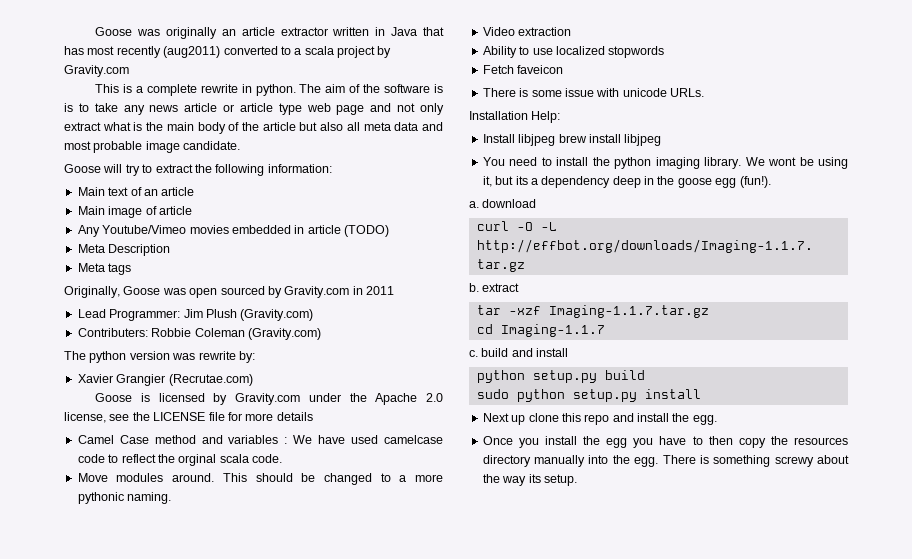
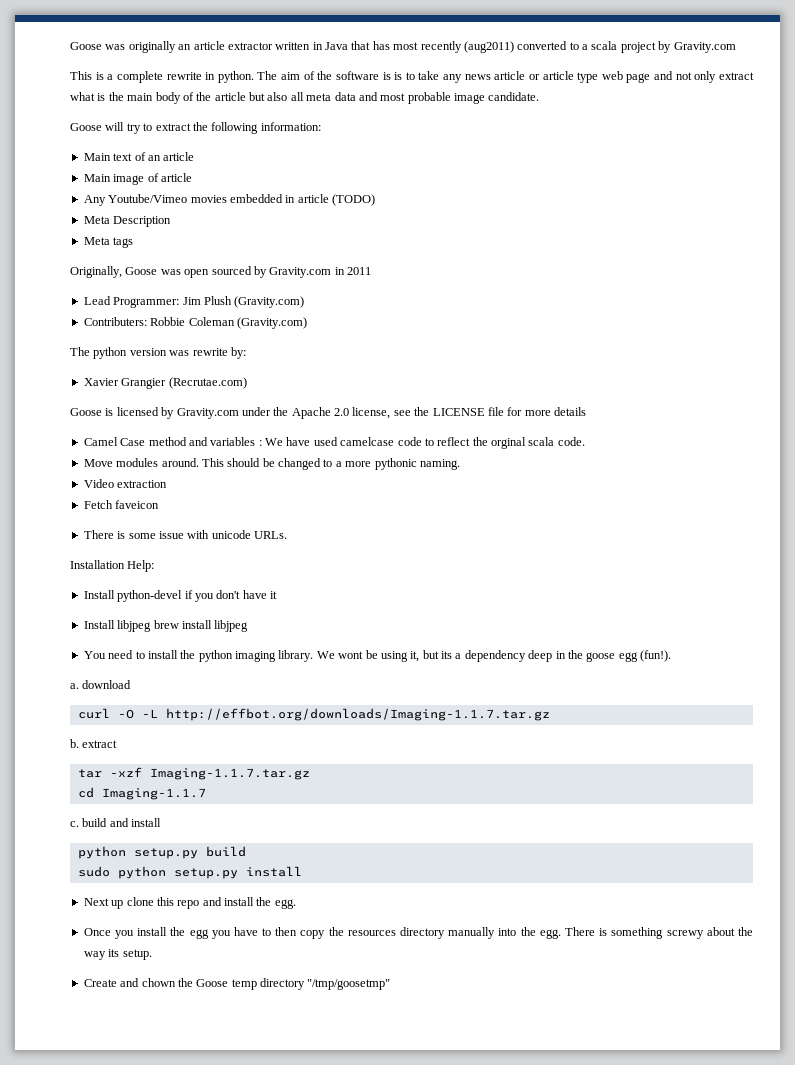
- Ability to use localized stopwords
+ Install python-devel if you don't have it
+ Create and chown the Goose temp directory "/tmp/goosetmp"

